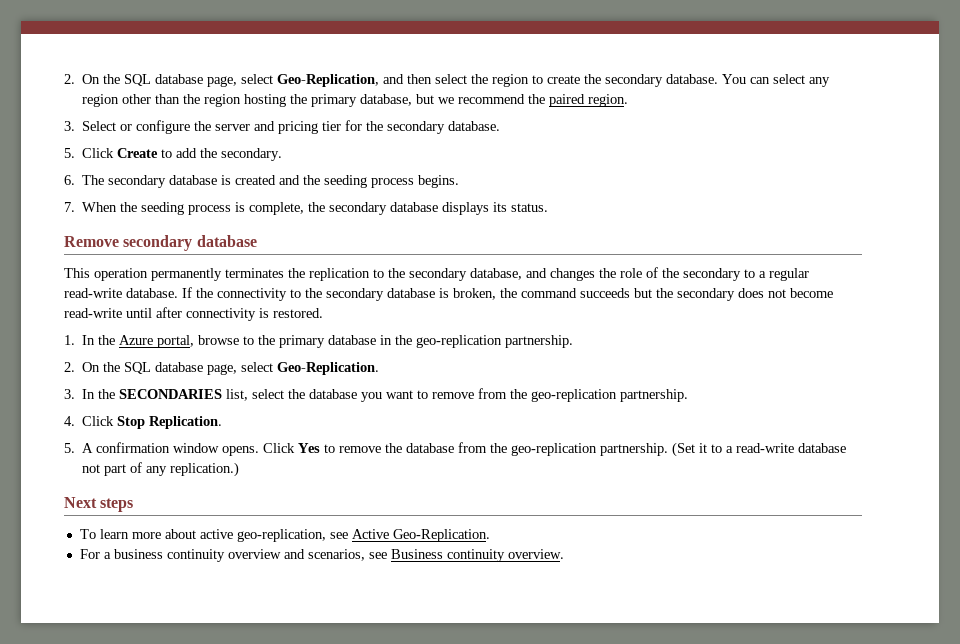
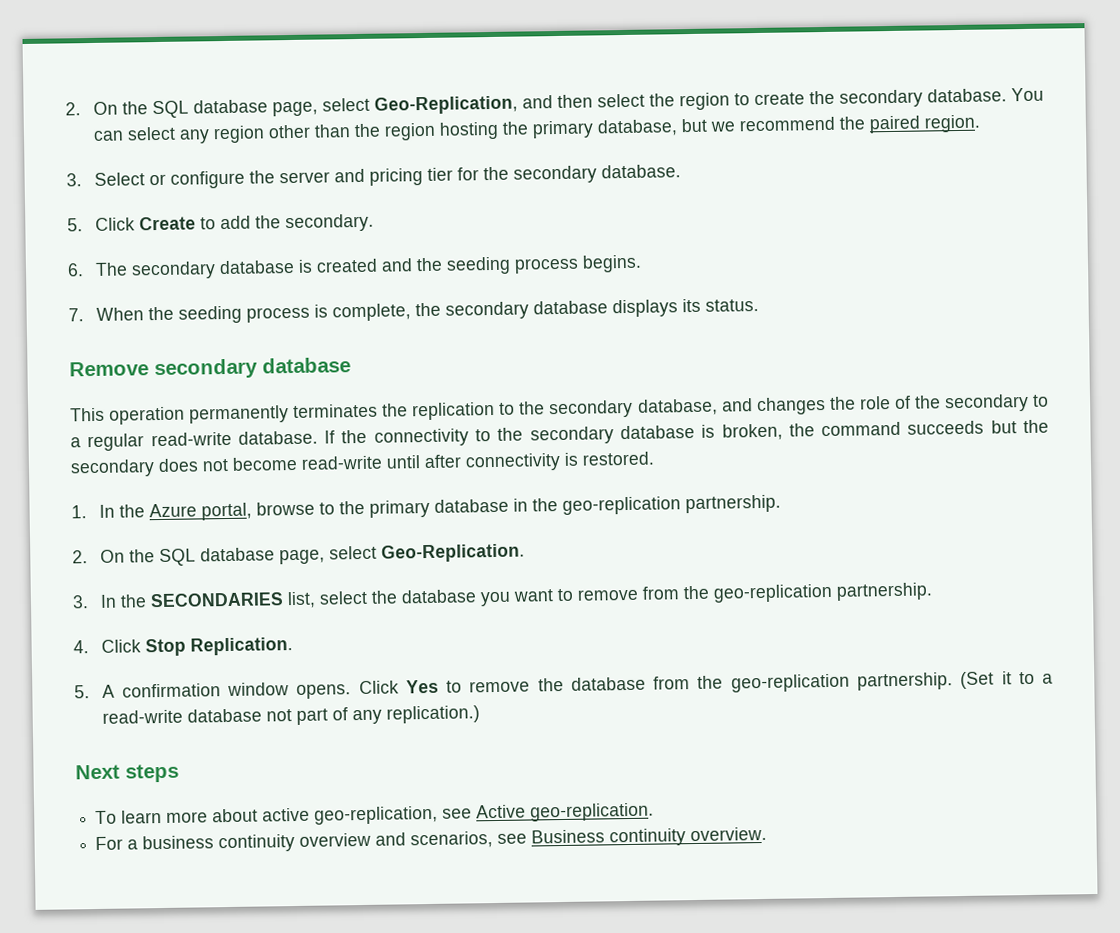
- To learn more about active geo-replication, see Active Geo-Replication.
+ To learn more about active geo-replication, see Active geo-replication.

